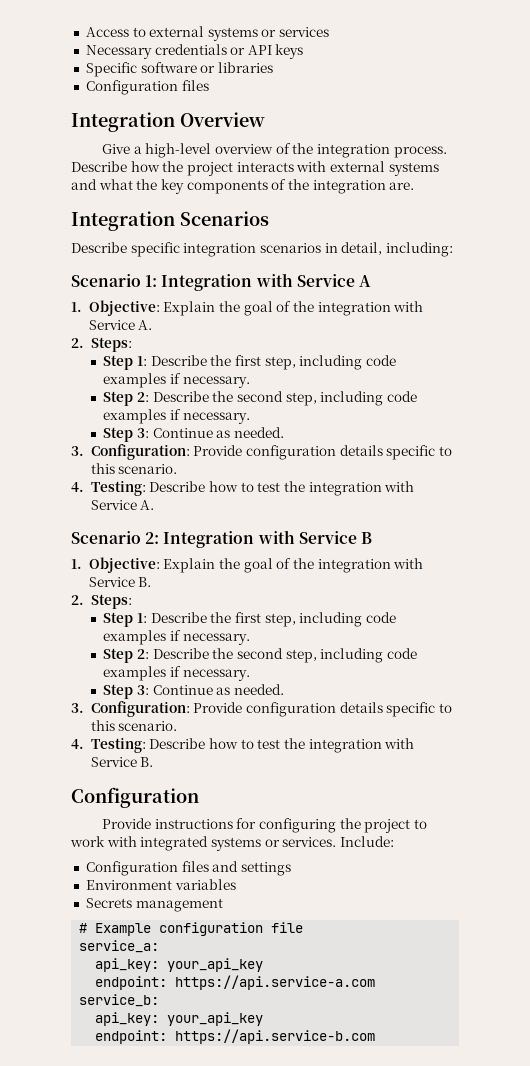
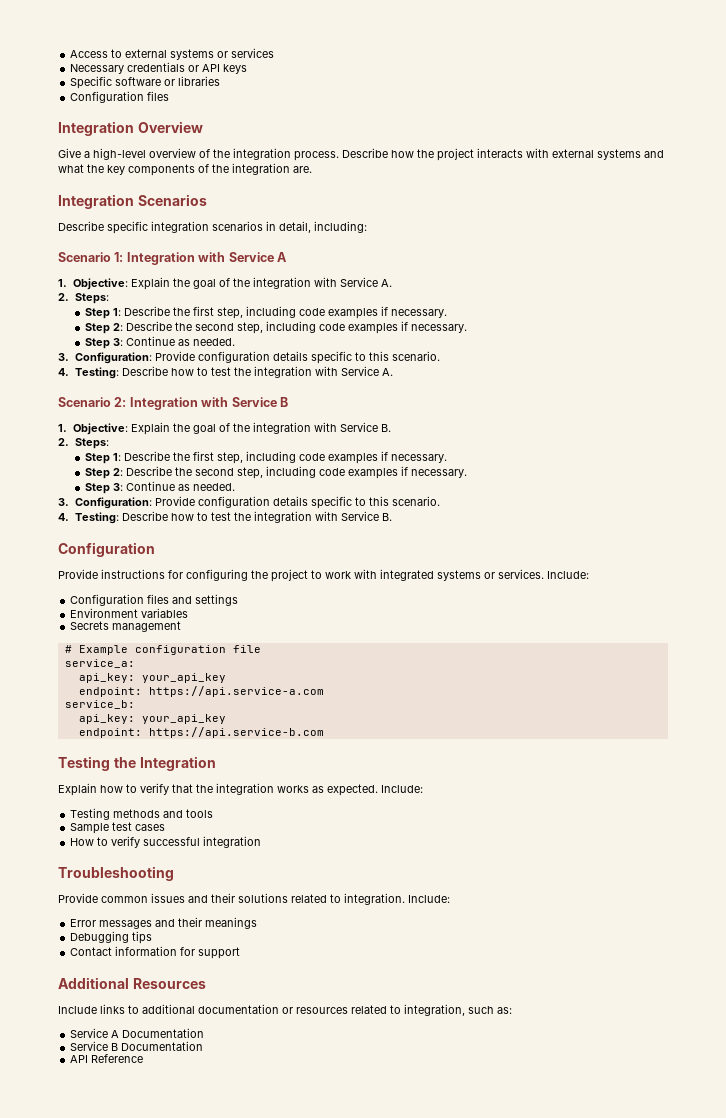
+ Testing the Integration
+ Explain how to verify that the integration works as expected. Include:
+ Testing methods and tools
+ Sample test cases
+ How to verify successful integration
+ Troubleshooting
+ Provide common issues and their solutions related to integration. Include:
+ Error messages and their meanings
+ Debugging tips
+ Contact information for support
+ Additional Resources
+ Include links to additional documentation or resources related to integration, such as:
+ Service A Documentation
+ Service B Documentation
+ API Reference

